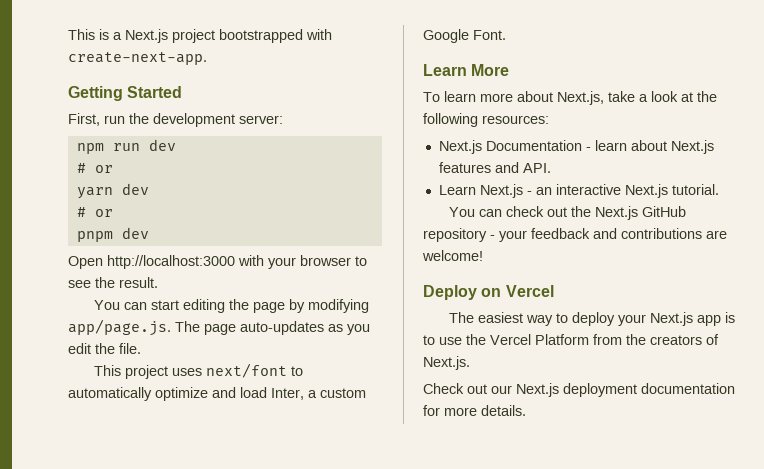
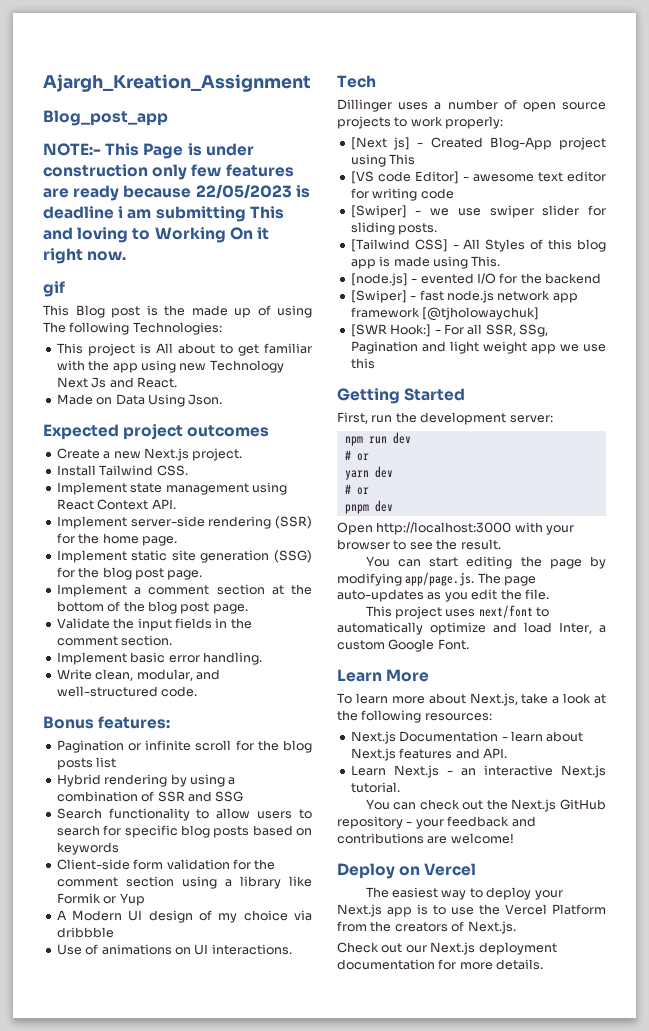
- This is a Next.js project bootstrapped with create-next-app.
+ Ajargh_Kreation_Assignment
+ Blog_post_app
+ NOTE:- This Page is under construction only few features are ready because 22/05/2023 is deadline i am submitting This and loving to Working On it right now.
+ gif
+ This Blog post is the made up of using The following Technologies:
+ This project is All about to get familiar with the app using new Technology Next Js and React.
+ Made on Data Using Json.
+ Expected project outcomes
+ Create a new Next.js project.
+ Install Tailwind CSS.
+ Implement state management using React Context API.
+ Implement server-side rendering (SSR) for the home page.
+ Implement static site generation (SSG) for the blog post page.
+ Implement a comment section at the bottom of the blog post page.
+ Validate the input fields in the comment section.
+ Implement basic error handling.
+ Write clean, modular, and well-structured code.
+ Bonus features:
+ Pagination or infinite scroll for the blog posts list
+ Hybrid rendering by using a combination of SSR and SSG
+ Search functionality to allow users to search for specific blog posts based on keywords
+ Client-side form validation for the comment section using a library like Formik or Yup
+ A Modern UI design of my choice via dribbble
+ Use of animations on UI interactions.
+ Tech
+ Dillinger uses a number of open source projects to work properly:
+ [Next js] - Created Blog-App project using This
+ [VS code Editor] - awesome text editor for writing code
+ [Swiper] - we use swiper slider for sliding posts.
+ [Tailwind CSS] - All Styles of this blog app is made using This.
+ [node.js] - evented I/O for the backend
+ [Swiper] - fast node.js network app framework [@tjholowaychuk]
+ [SWR Hook:] - For all SSR, SSg, Pagination and light weight app we use this

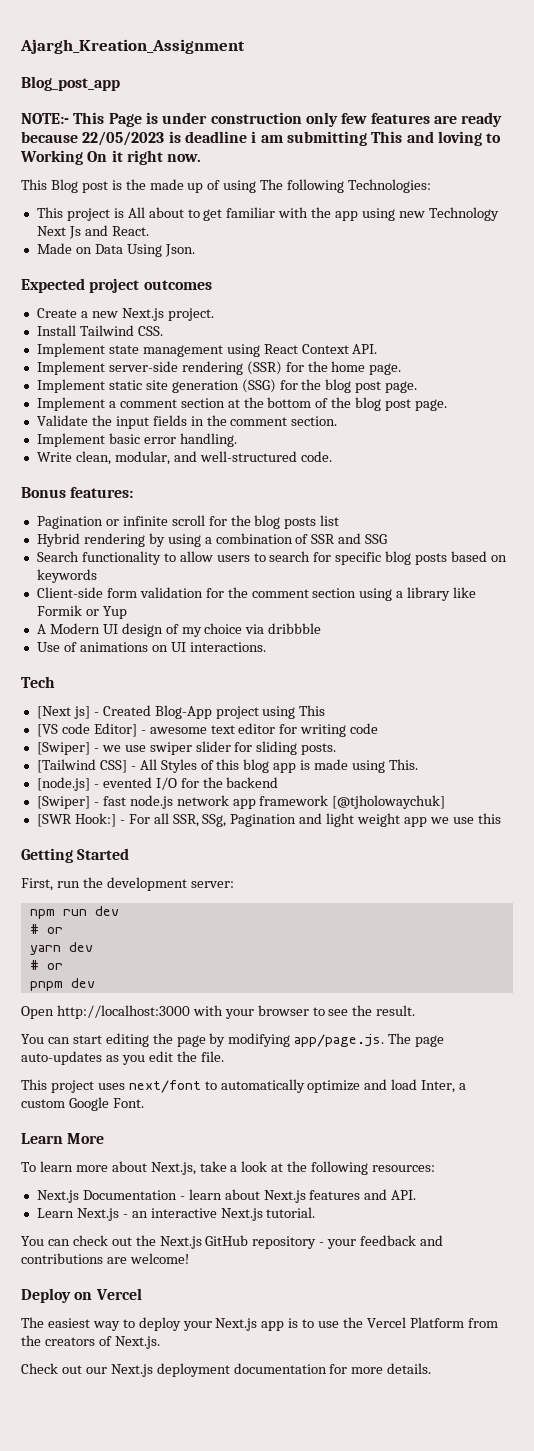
- gif
- Dillinger uses a number of open source projects to work properly:

